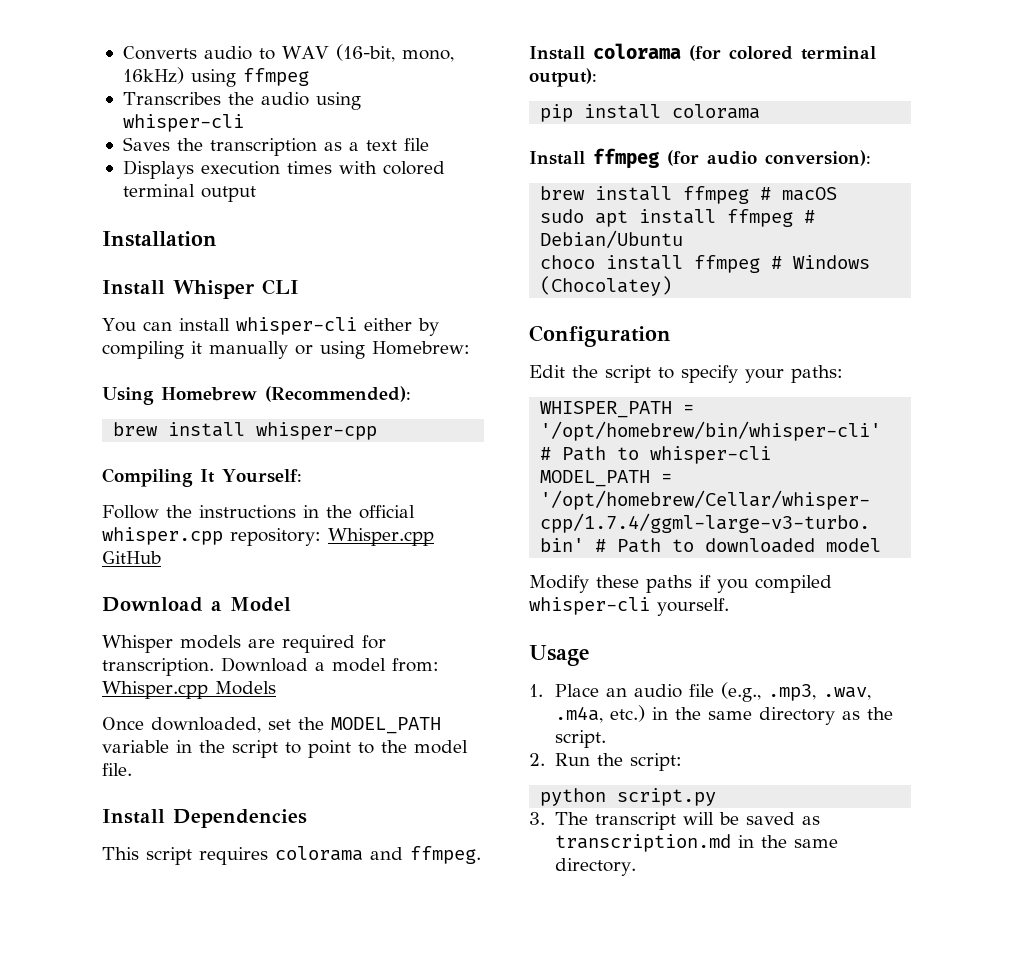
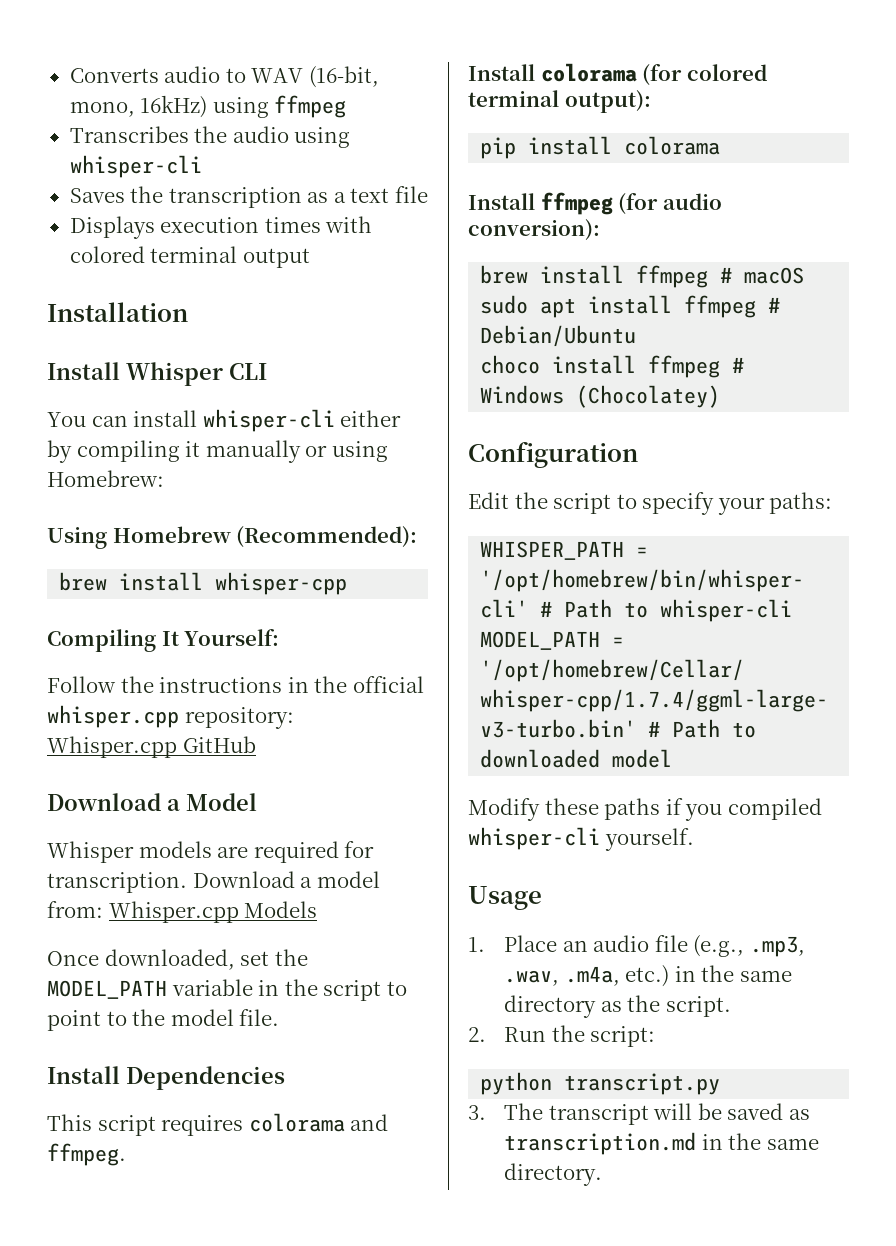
- python script.py
+ python transcript.py

